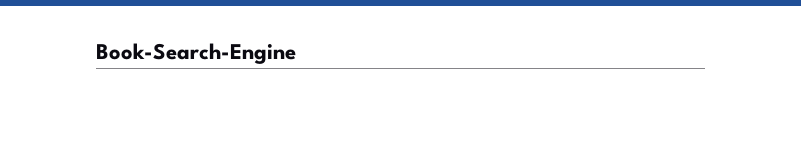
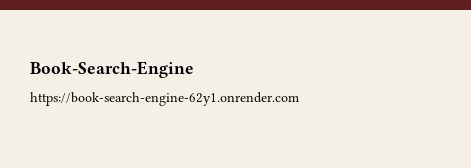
+ https://book-search-engine-62y1.onrender.com

